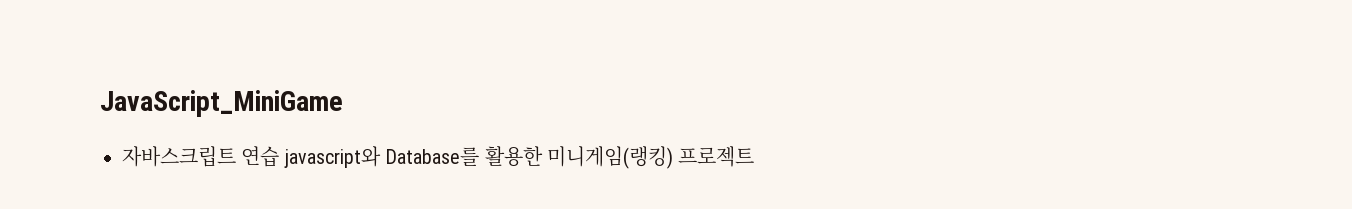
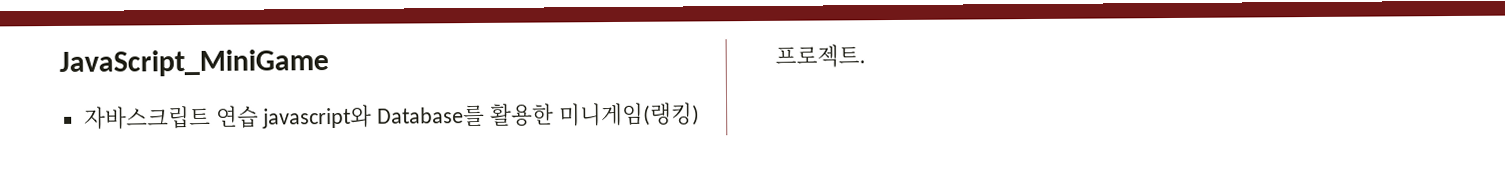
- 자바스크립트 연습 javascript와 Database를 활용한 미니게임(랭킹) 프로젝트
+ 자바스크립트 연습 javascript와 Database를 활용한 미니게임(랭킹) 프로젝트.

